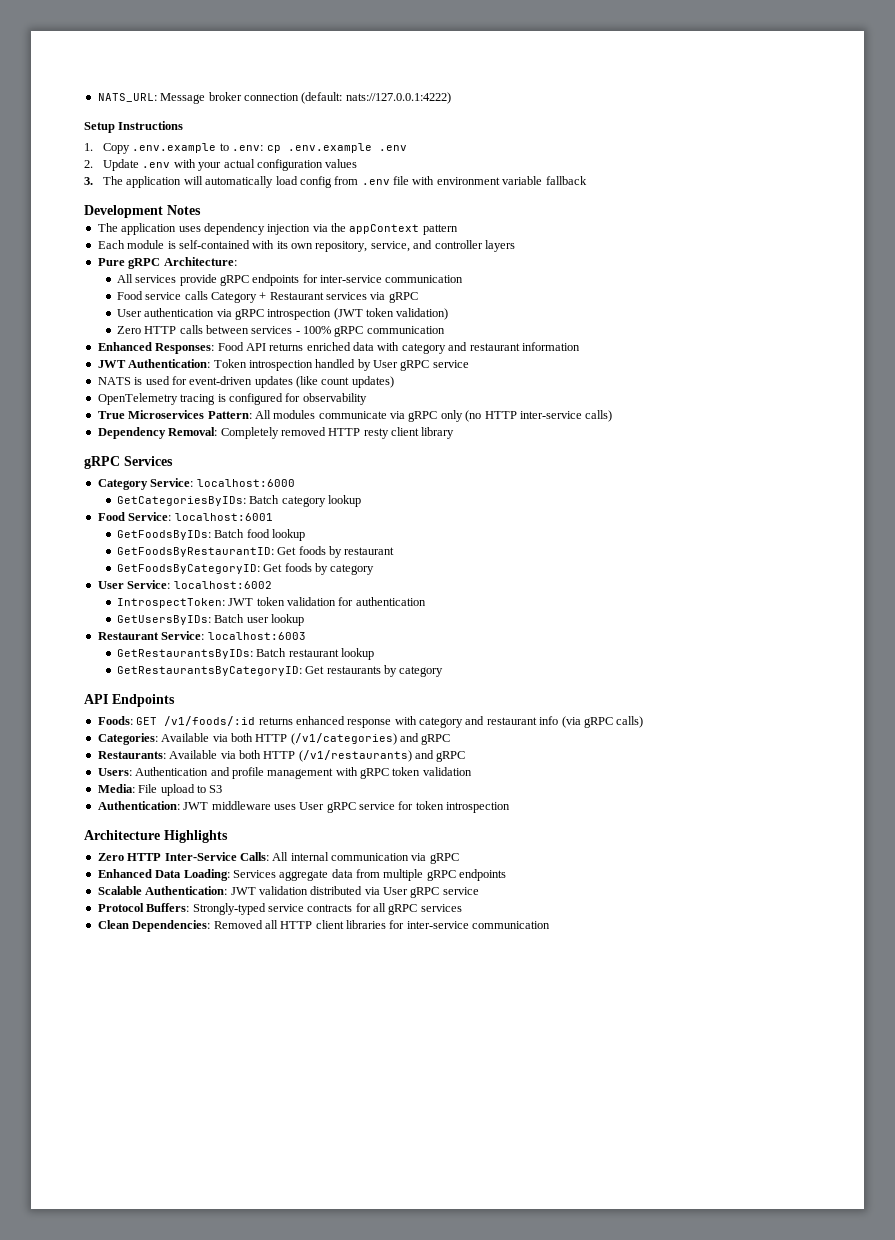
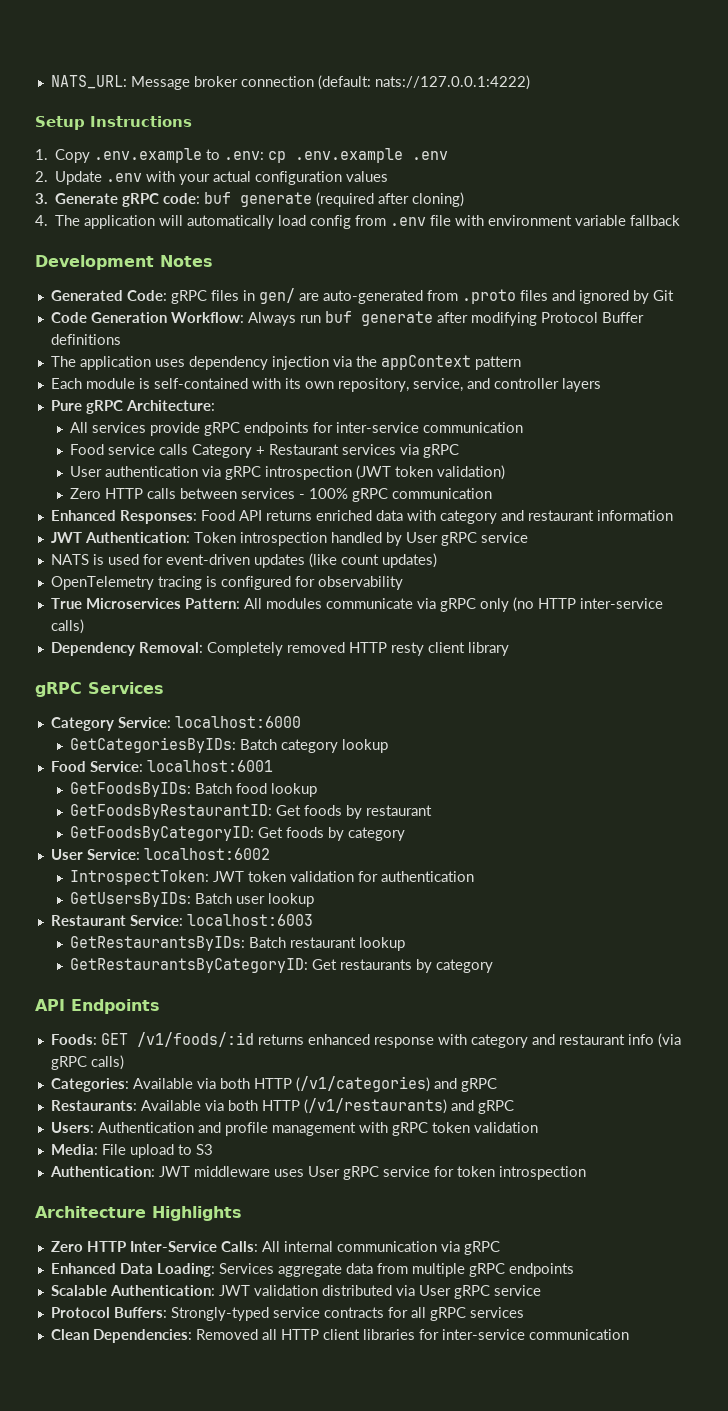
- 3. The application will automatically load config from .env file with environment variable fallback
+ 3. Generate gRPC code: buf generate (required after cloning)
+ 4. The application will automatically load config from .env file with environment variable fallback
+ Generated Code: gRPC files in gen/ are auto-generated from .proto files and ignored by Git
+ Code Generation Workflow: Always run buf generate after modifying Protocol Buffer definitions

